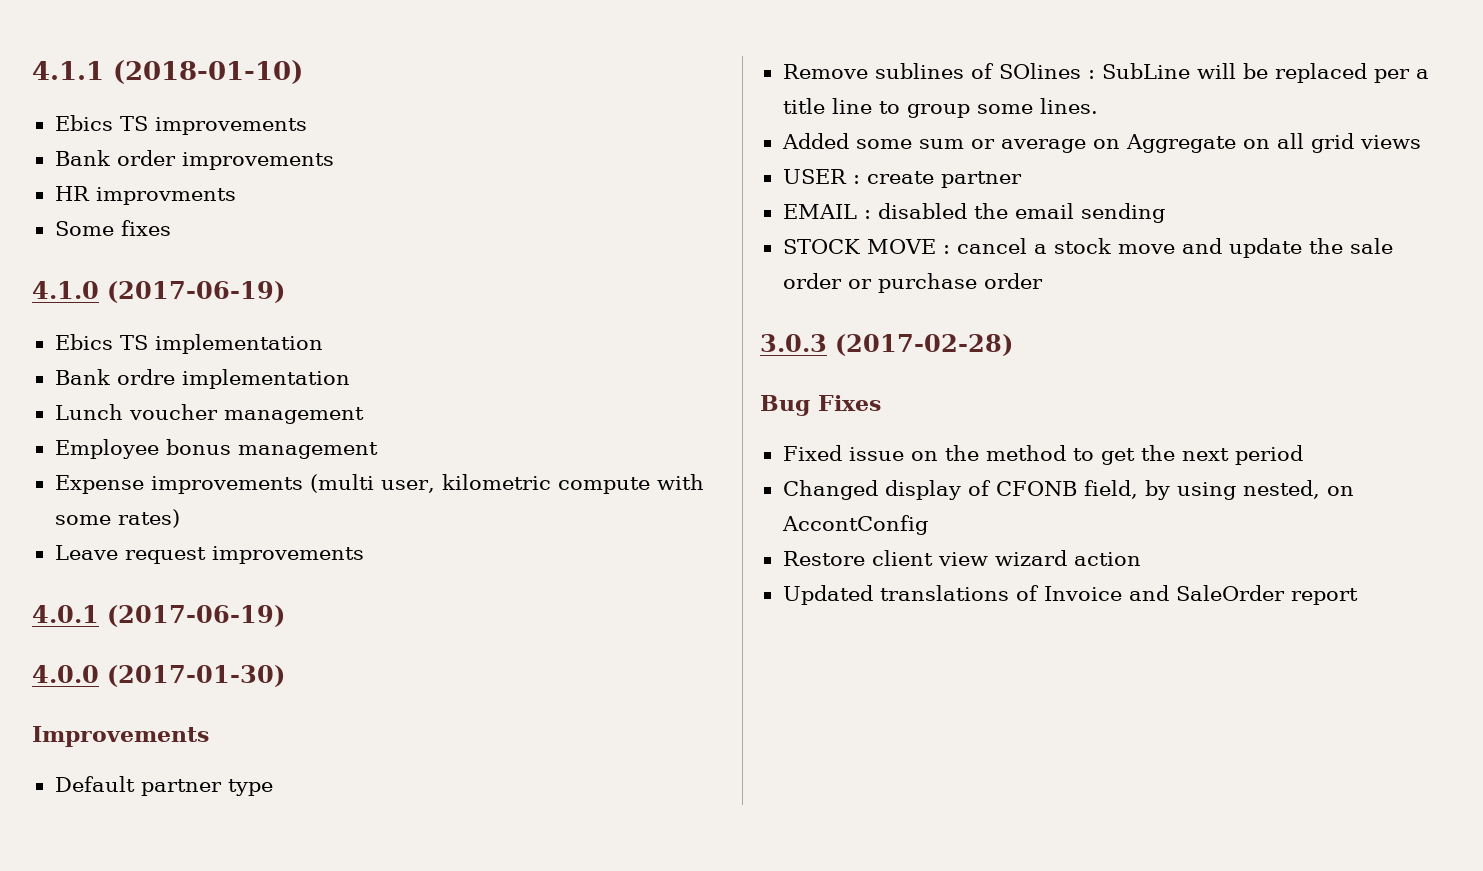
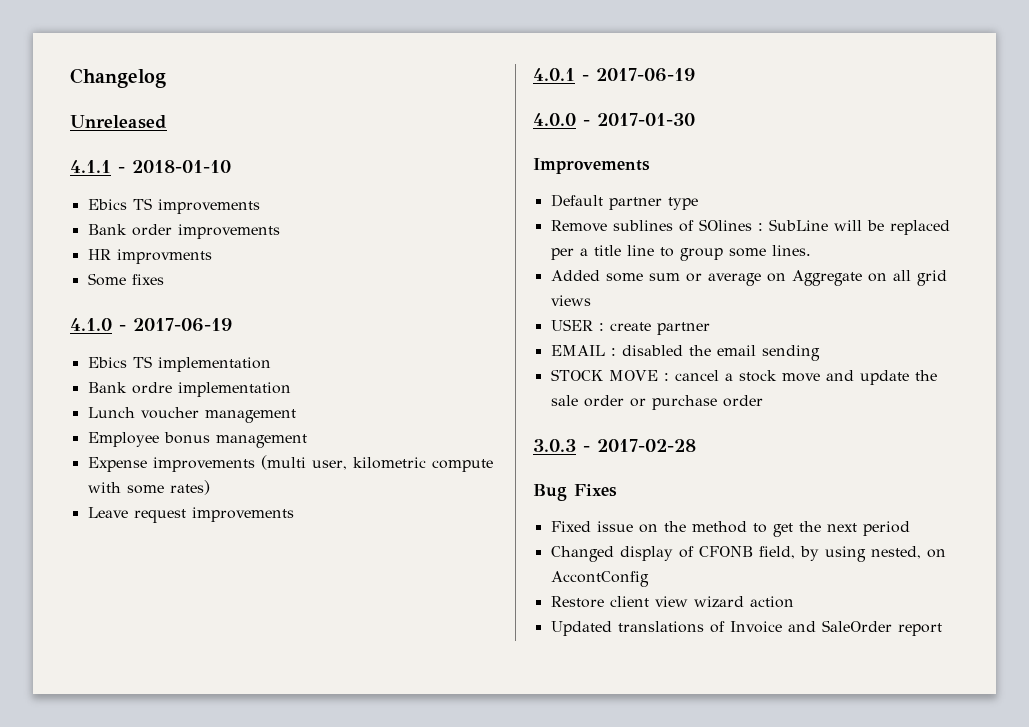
- 4.1.1 (2018-01-10)
+ Changelog
+ Unreleased
+ 4.1.1 - 2018-01-10
- 4.1.0 (2017-06-19)
+ 4.1.0 - 2017-06-19
- 4.0.1 (2017-06-19)
+ 4.0.1 - 2017-06-19
- 4.0.0 (2017-01-30)
+ 4.0.0 - 2017-01-30
- 3.0.3 (2017-02-28)
+ 3.0.3 - 2017-02-28

